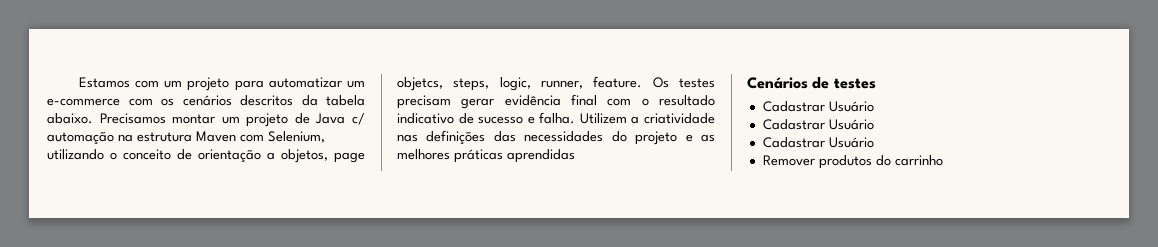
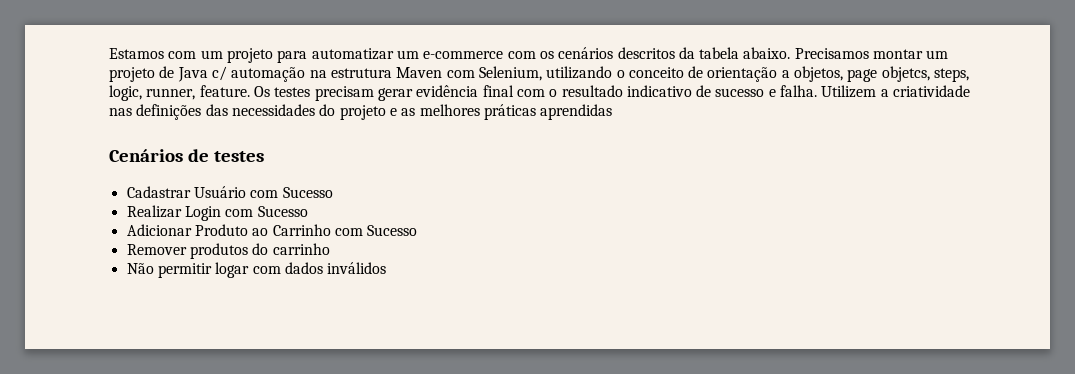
  Cenários de testes
- Cadastrar Usuário
- Cadastrar Usuário
- Cadastrar Usuário
+ Cadastrar Usuário com Sucesso
+ Realizar Login com Sucesso
+ Adicionar Produto ao Carrinho com Sucesso
  Remover produtos do carrinho
+ Não permitir logar com dados inválidos

